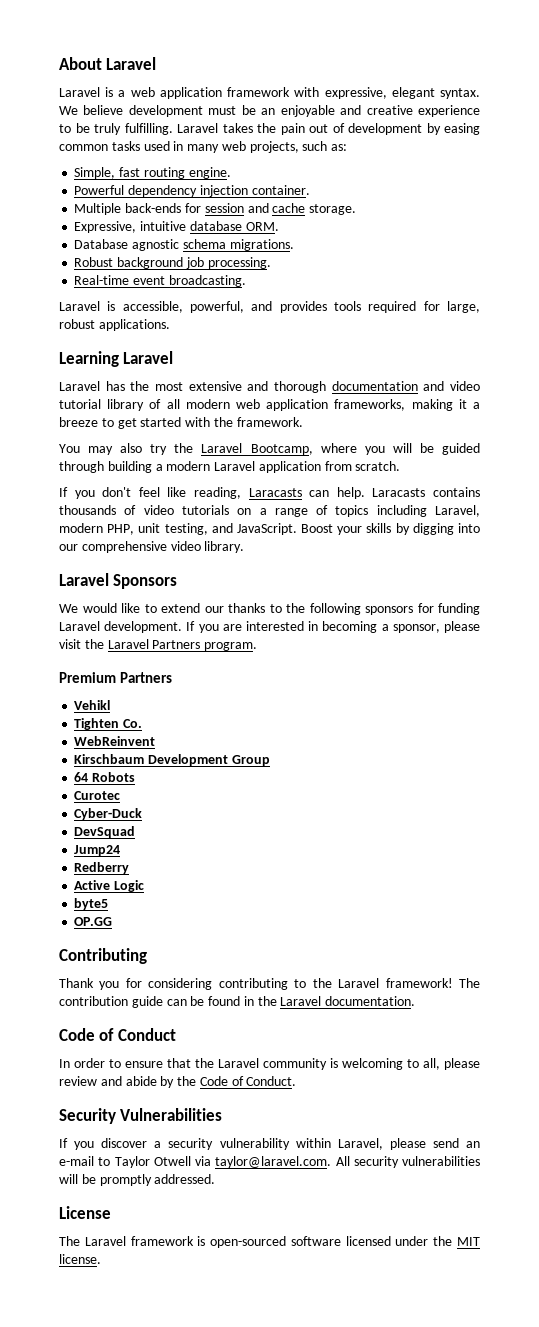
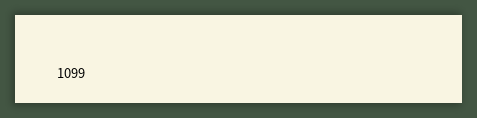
- About Laravel
- Laravel is a web application framework with expressive, elegant syntax. We believe development must be an enjoyable and creative experience to be truly fulfilling. Laravel takes the pain out of development by easing common tasks used in many web projects, such as:
- Simple, fast routing engine.
- Powerful dependency injection container.
- Multiple back-ends for session and cache storage.
- Expressive, intuitive database ORM.
- Database agnostic schema migrations.
- Robust background job processing.
- Real-time event broadcasting.
- Laravel is accessible, powerful, and provides tools required for large, robust applications.
- Learning Laravel
- Laravel has the most extensive and thorough documentation and video tutorial library of all modern web application frameworks, making it a breeze to get started with the framework.
- You may also try the Laravel Bootcamp, where you will be guided through building a modern Laravel application from scratch.
- If you don't feel like reading, Laracasts can help. Laracasts contains thousands of video tutorials on a range of topics including Laravel, modern PHP, unit testing, and JavaScript. Boost your skills by digging into our comprehensive video library.
- Laravel Sponsors
- We would like to extend our thanks to the following sponsors for funding Laravel development. If you are interested in becoming a sponsor, please visit the Laravel Partners program.
- Premium Partners
- Vehikl
- Tighten Co.
- WebReinvent
- Kirschbaum Development Group
- 64 Robots
- Curotec
- Cyber-Duck
- DevSquad
- Jump24
- Redberry
- Active Logic
- byte5
- OP.GG
- Contributing
- Thank you for considering contributing to the Laravel framework! The contribution guide can be found in the Laravel documentation.
- Code of Conduct
- In order to ensure that the Laravel community is welcoming to all, please review and abide by the Code of Conduct.
- Security Vulnerabilities
- If you discover a security vulnerability within Laravel, please send an e-mail to Taylor Otwell via taylor@laravel.com. All security vulnerabilities will be promptly addressed.
- License
- The Laravel framework is open-sourced software licensed under the MIT license.
+ 1099

